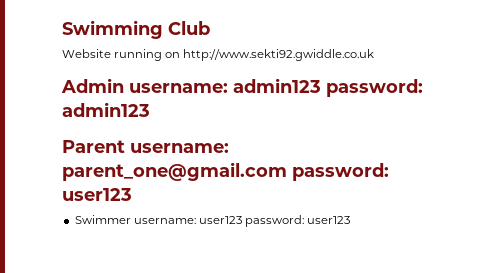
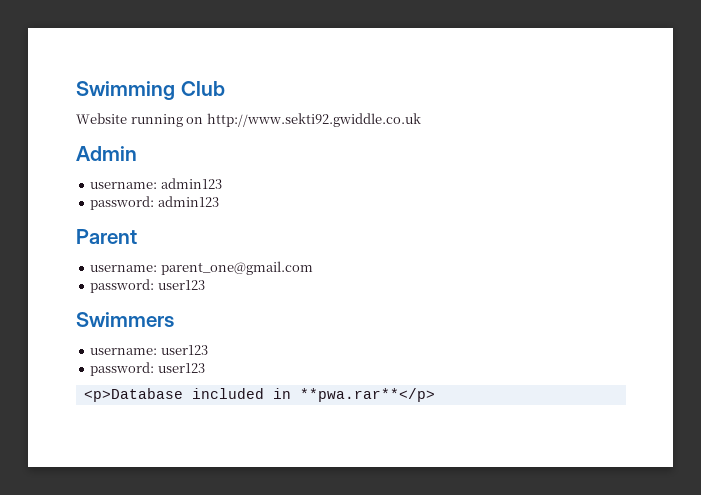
- Admin username: admin123 password: admin123
+ Admin
+ username: admin123
+ password: admin123
- Parent username: parent_one@gmail.com password: user123
- Swimmer username: user123 password: user123
+ Parent
+ username: parent_one@gmail.com
+ password: user123
+ Swimmers
+ username: user123
+ password: user123
+ <p>Database included in **pwa.rar**</p>

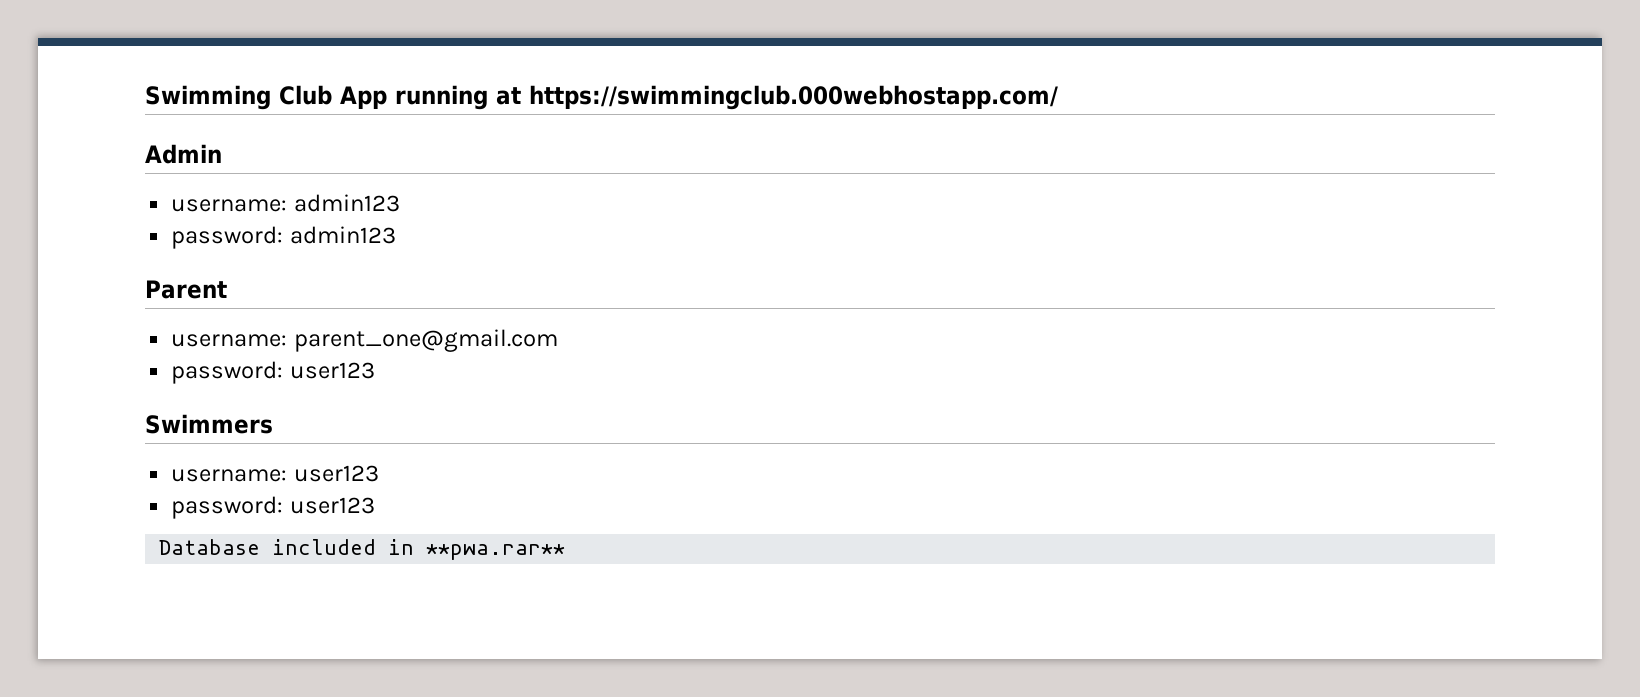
- Swimming Club
- Website running on http://www.sekti92.gwiddle.co.uk
+ Swimming Club App running at https://swimmingclub.000webhostapp.com/
- <p>Database included in **pwa.rar**</p>
+ Database included in **pwa.rar**

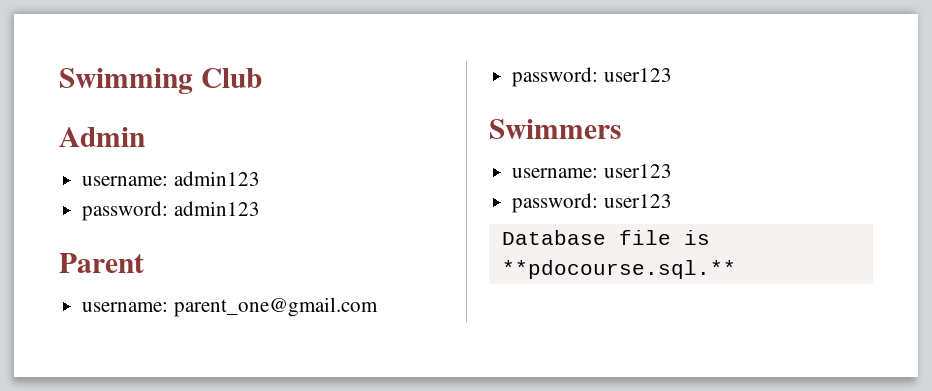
- Swimming Club App running at https://swimmingclub.000webhostapp.com/
+ Swimming Club
- Database included in **pwa.rar**
+ Database file is **pdocourse.sql.**

